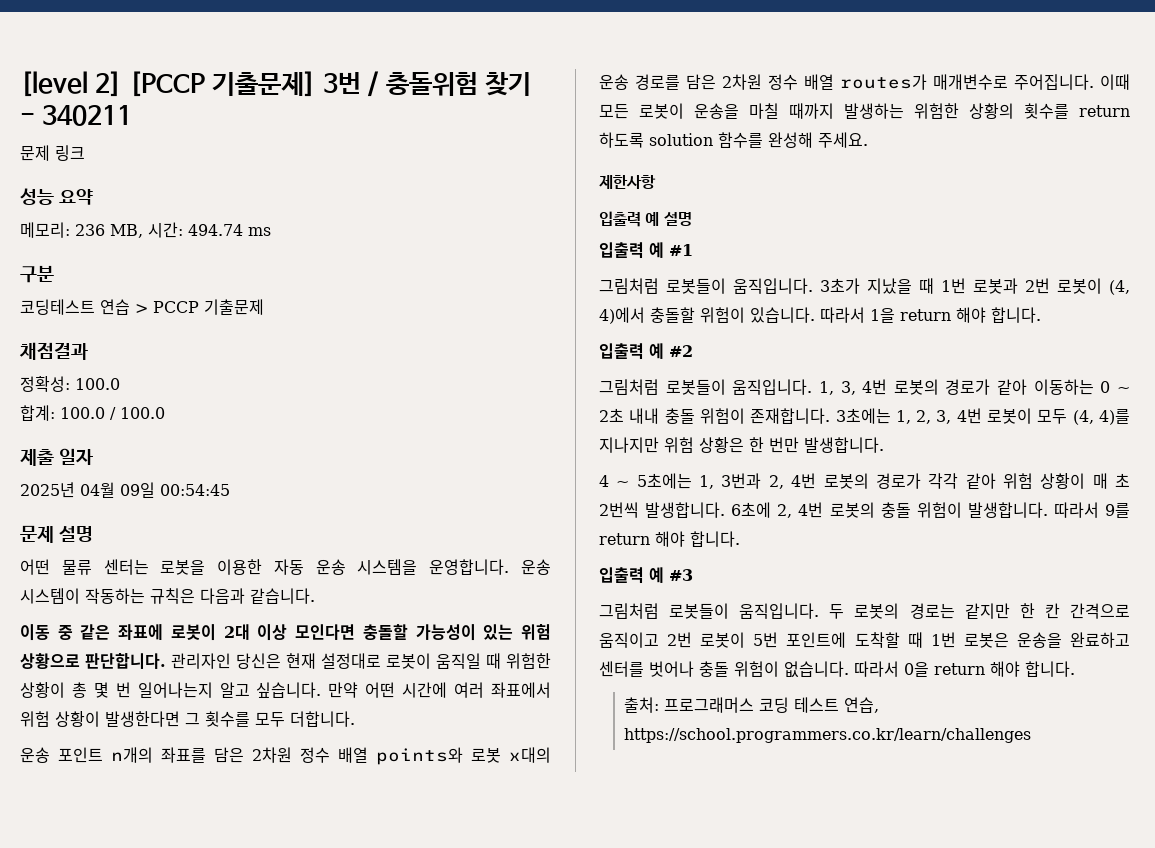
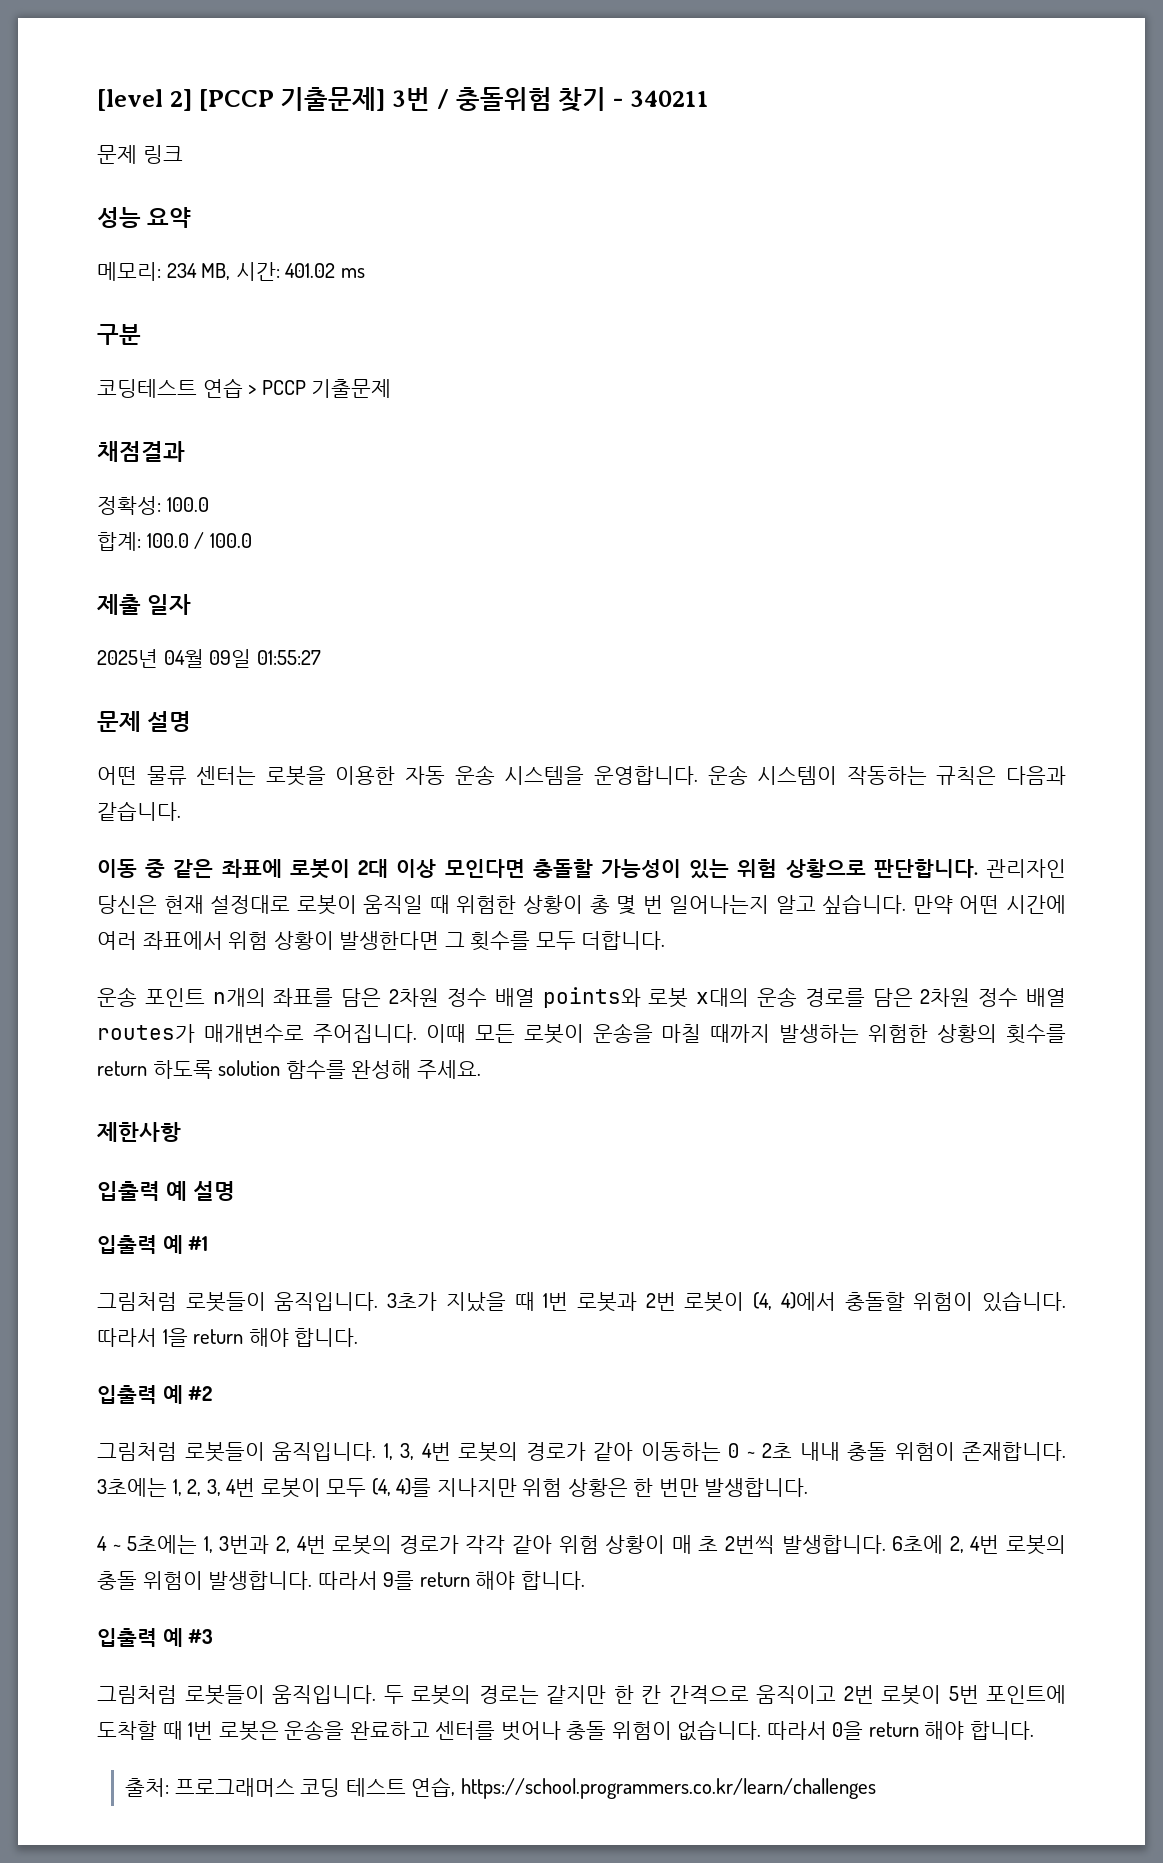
- 메모리: 236 MB, 시간: 494.74 ms
+ 메모리: 234 MB, 시간: 401.02 ms
- 2025년 04월 09일 00:54:45
+ 2025년 04월 09일 01:55:27

